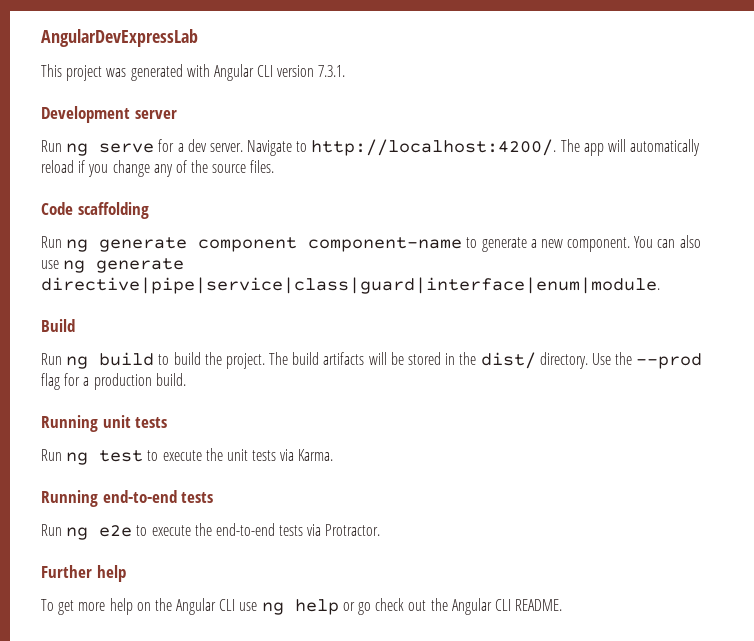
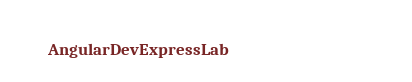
- This project was generated with Angular CLI version 7.3.1.
- Development server
- Run ng serve for a dev server. Navigate to http://localhost:4200/. The app will automatically reload if you change any of the source files.
- Code scaffolding
- Run ng generate component component-name to generate a new component. You can also use ng generate directive|pipe|service|class|guard|interface|enum|module.
- Build
- Run ng build to build the project. The build artifacts will be stored in the dist/ directory. Use the --prod flag for a production build.
- Running unit tests
- Run ng test to execute the unit tests via Karma.
- Running end-to-end tests
- Run ng e2e to execute the end-to-end tests via Protractor.
- Further help
- To get more help on the Angular CLI use ng help or go check out the Angular CLI README.

